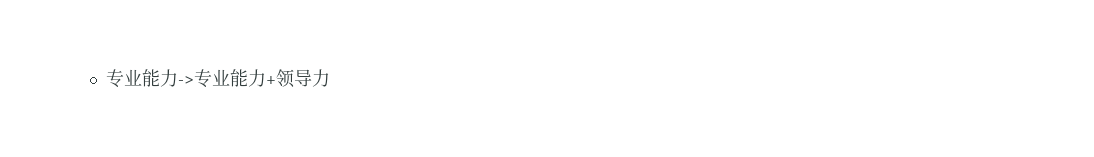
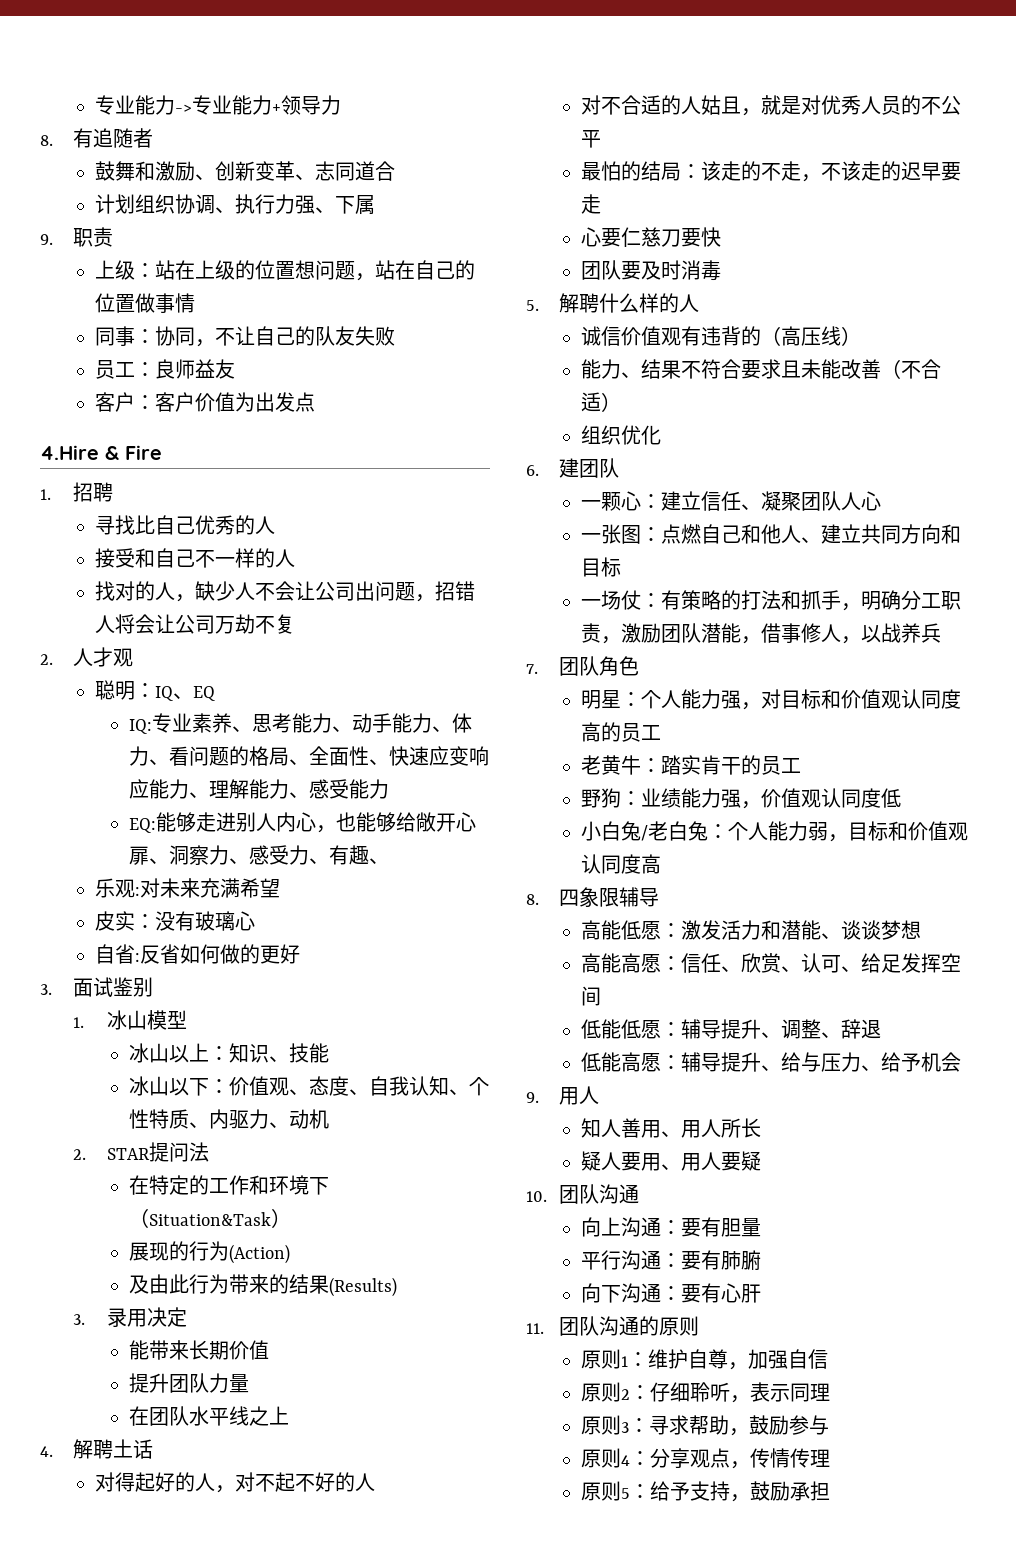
+ 8.有追随者
+ 鼓舞和激励、创新变革、志同道合
+ 计划组织协调、执行力强、下属
+ 9.职责
+ 上级：站在上级的位置想问题，站在自己的位置做事情
+ 同事：协同，不让自己的队友失败
+ 员工：良师益友
+ 客户：客户价值为出发点
+ 4.Hire & Fire
+ 1.招聘
+ 寻找比自己优秀的人
+ 接受和自己不一样的人
+ 找对的人，缺少人不会让公司出问题，招错人将会让公司万劫不复
+ 2.人才观
+ 聪明：IQ、EQ
+ IQ:专业素养、思考能力、动手能力、体力、看问题的格局、全面性、快速应变响应能力、理解能力、感受能力
+ EQ:能够走进别人内心，也能够给敞开心扉、洞察力、感受力、有趣、
+ 乐观:对未来充满希望
+ 皮实：没有玻璃心
+ 自省:反省如何做的更好
+ 3.面试鉴别
+ 1.冰山模型
+ 冰山以上：知识、技能
+ 冰山以下：价值观、态度、自我认知、个性特质、内驱力、动机
+ 2. STAR提问法
+ 在特定的工作和环境下（Situation&Task）
+ 展现的行为(Action)
+ 及由此行为带来的结果(Results)
+ 3.录用决定
+ 能带来长期价值
+ 提升团队力量
+ 在团队水平线之上
+ 4.解聘土话
+ 对得起好的人，对不起不好的人
+ 对不合适的人姑且，就是对优秀人员的不公平
+ 最怕的结局：该走的不走，不该走的迟早要走
+ 心要仁慈刀要快
+ 团队要及时消毒
+ 5.解聘什么样的人
+ 诚信价值观有违背的（高压线）
+ 能力、结果不符合要求且未能改善（不合适）
+ 组织优化
+ 6.建团队
+ 一颗心：建立信任、凝聚团队人心
+ 一张图：点燃自己和他人、建立共同方向和目标
+ 一场仗：有策略的打法和抓手，明确分工职责，激励团队潜能，借事修人，以战养兵
+ 7.团队角色
+ 明星：个人能力强，对目标和价值观认同度高的员工
+ 老黄牛：踏实肯干的员工
+ 野狗：业绩能力强，价值观认同度低
+ 小白兔/老白兔：个人能力弱，目标和价值观认同度高
+ 8.四象限辅导
+ 高能低愿：激发活力和潜能、谈谈梦想
+ 高能高愿：信任、欣赏、认可、给足发挥空间
+ 低能低愿：辅导提升、调整、辞退
+ 低能高愿：辅导提升、给与压力、给予机会
+ 9.用人
+ 知人善用、用人所长
+ 疑人要用、用人要疑
+ 10.团队沟通
+ 向上沟通：要有胆量
+ 平行沟通：要有肺腑
+ 向下沟通：要有心肝
+ 11.团队沟通的原则
+ 原则1：维护自尊，加强自信
+ 原则2：仔细聆听，表示同理
+ 原则3：寻求帮助，鼓励参与
+ 原则4：分享观点，传情传理
+ 原则5：给予支持，鼓励承担

